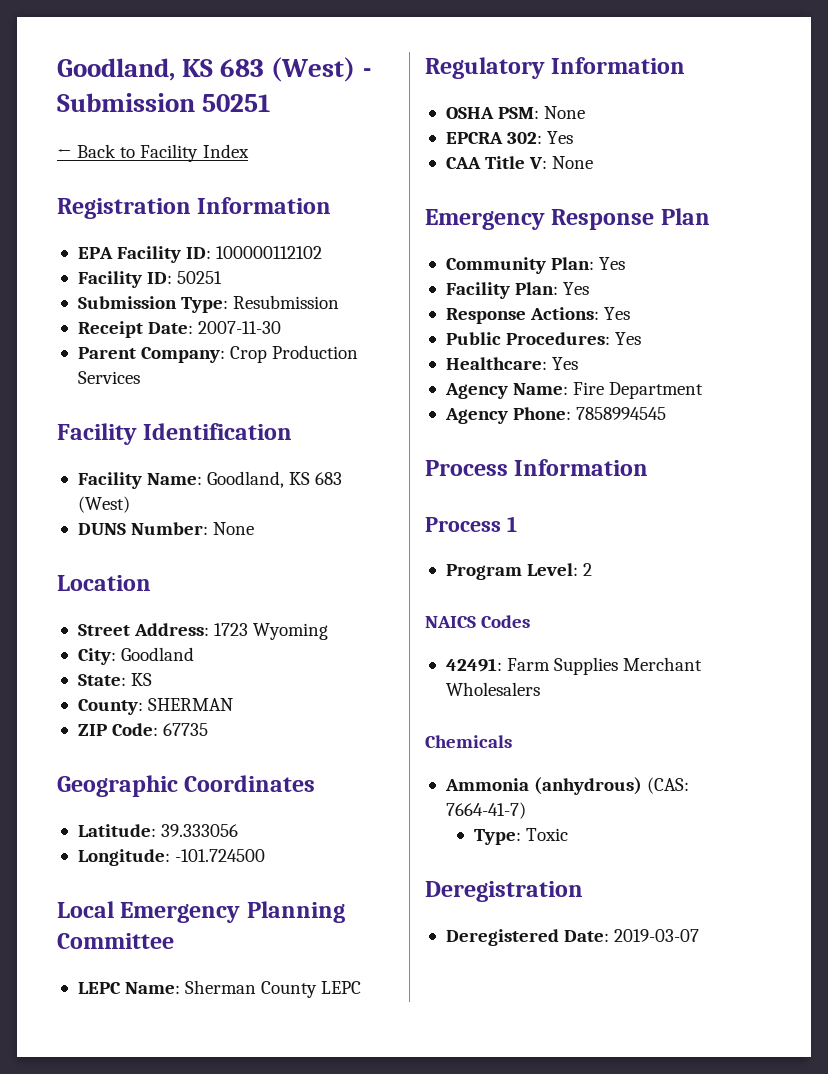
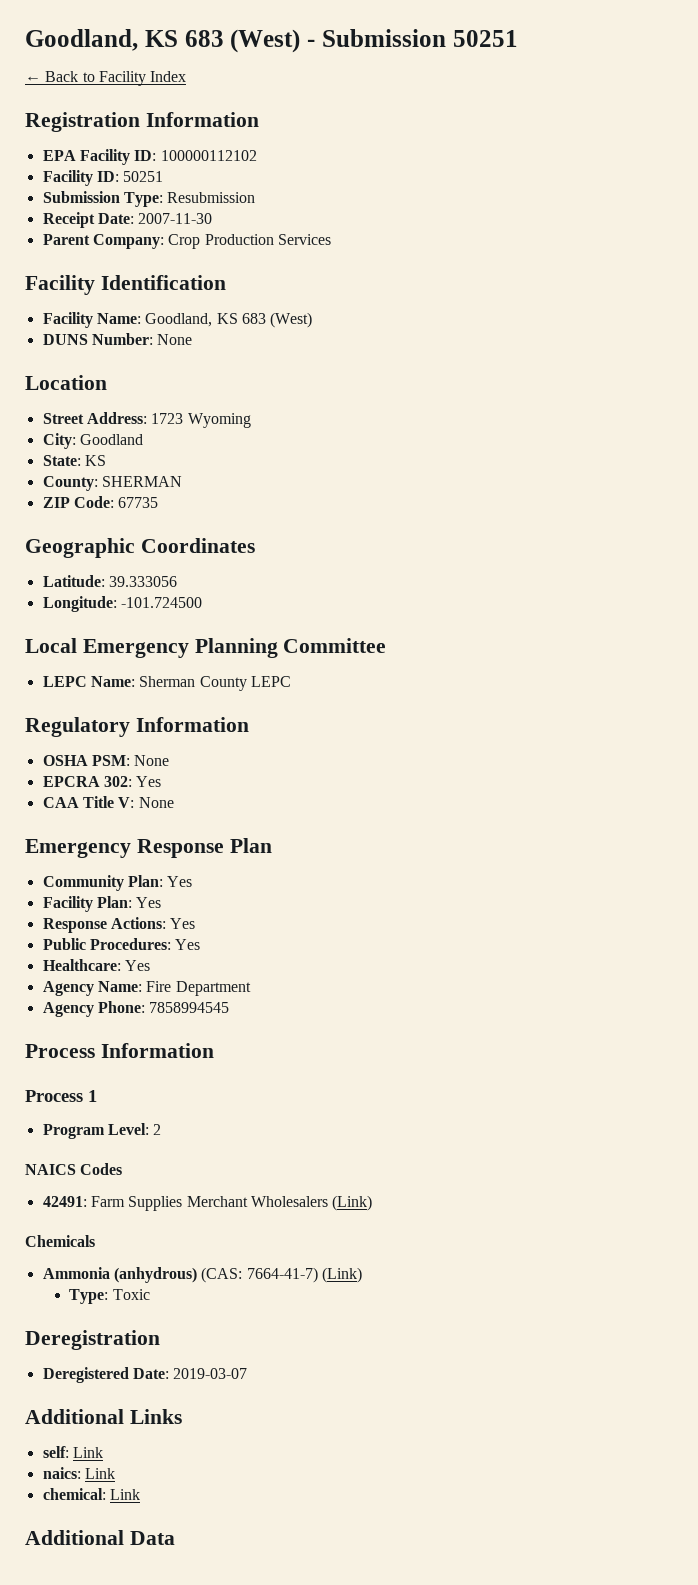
- 42491: Farm Supplies Merchant Wholesalers
+ 42491: Farm Supplies Merchant Wholesalers (Link)
- Ammonia (anhydrous) (CAS: 7664-41-7)
+ Ammonia (anhydrous) (CAS: 7664-41-7) (Link)
+ Additional Links
+ self: Link
+ naics: Link
+ chemical: Link
+ Additional Data

